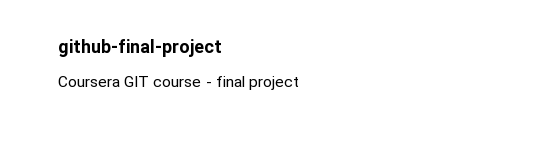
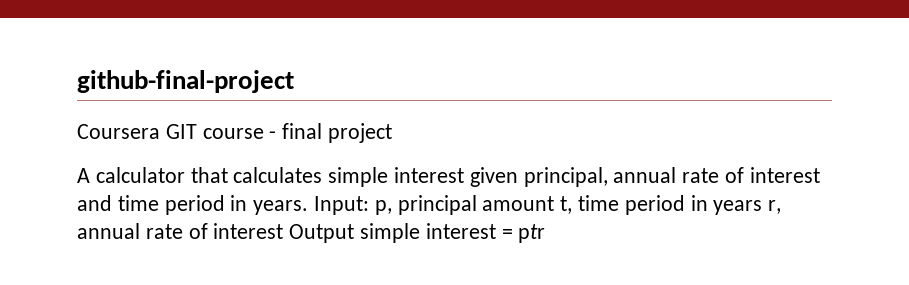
+ A calculator that calculates simple interest given principal, annual rate of interest and time period in years. Input: p, principal amount t, time period in years r, annual rate of interest Output simple interest = ptr

